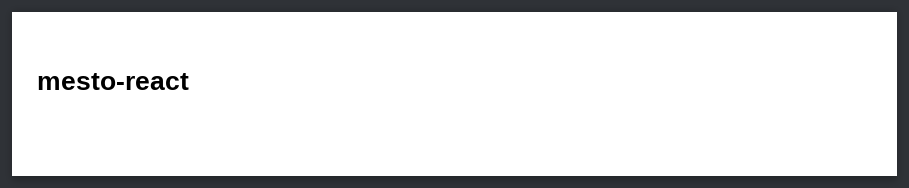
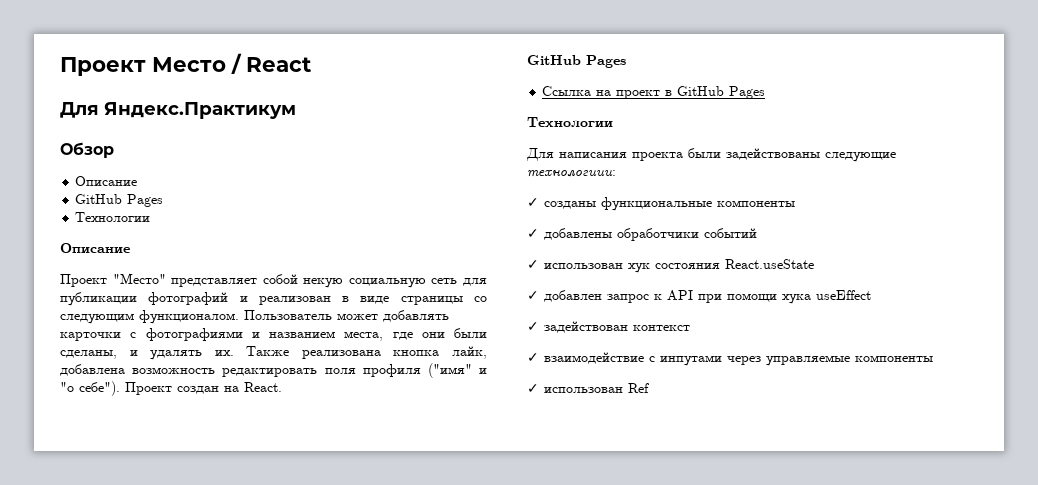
- mesto-react
+ Проект Место / React
+ Для Яндекс.Практикум
+ Обзор
+ Описание
+ GitHub Pages
+ Технологии
+ Описание
+ Проект "Место" представляет собой некую социальную сеть для публикации фотографий и реализован в виде страницы со следующим функционалом. Пользователь может добавлять карточки с фотографиями и названием места, где они были сделаны, и удалять их. Также реализована кнопка лайк, добавлена возможность редактировать поля профиля ("имя" и "о себе"). Проект создан на React.
+ GitHub Pages
+ Ссылка на проект в GitHub Pages
+ Технологии
+ Для написания проекта были задействованы следующие технологиии:
+ ✓ созданы функциональные компоненты
+ ✓ добавлены обработчики событий
+ ✓ использован хук состояния React.useState
+ ✓ добавлен запрос к API при помощи хука useEffect
+ ✓ задействован контекст
+ ✓ взаимодействие с инпутами через управляемые компоненты
+ ✓ использован Ref

